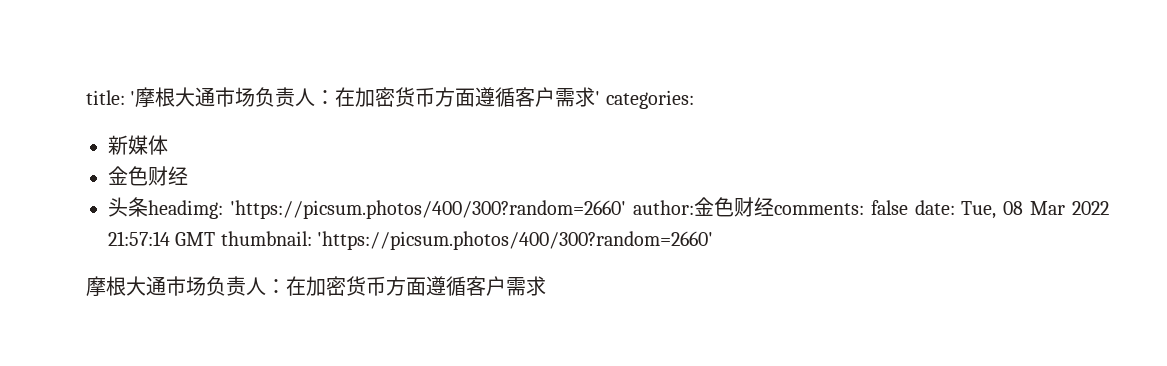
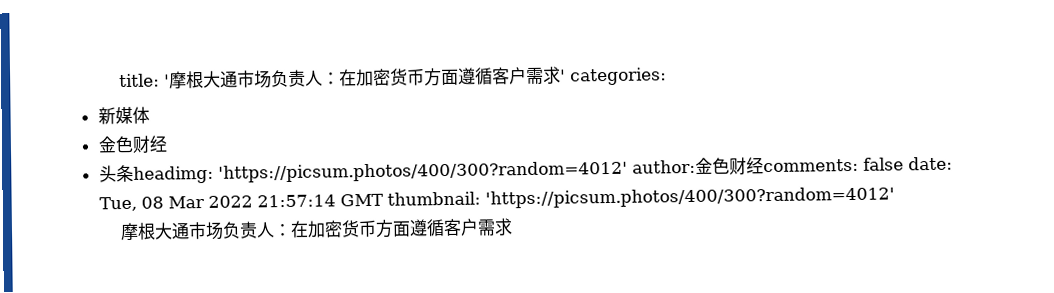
- 头条headimg: 'https://picsum.photos/400/300?random=2660' author:金色财经comments: false date: Tue, 08 Mar 2022 21:57:14 GMT thumbnail: 'https://picsum.photos/400/300?random=2660'
+ 头条headimg: 'https://picsum.photos/400/300?random=4012' author:金色财经comments: false date: Tue, 08 Mar 2022 21:57:14 GMT thumbnail: 'https://picsum.photos/400/300?random=4012'

